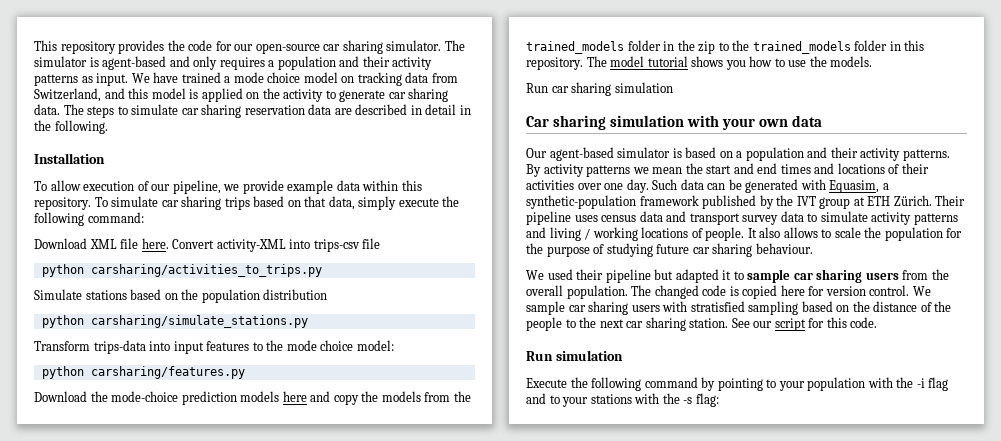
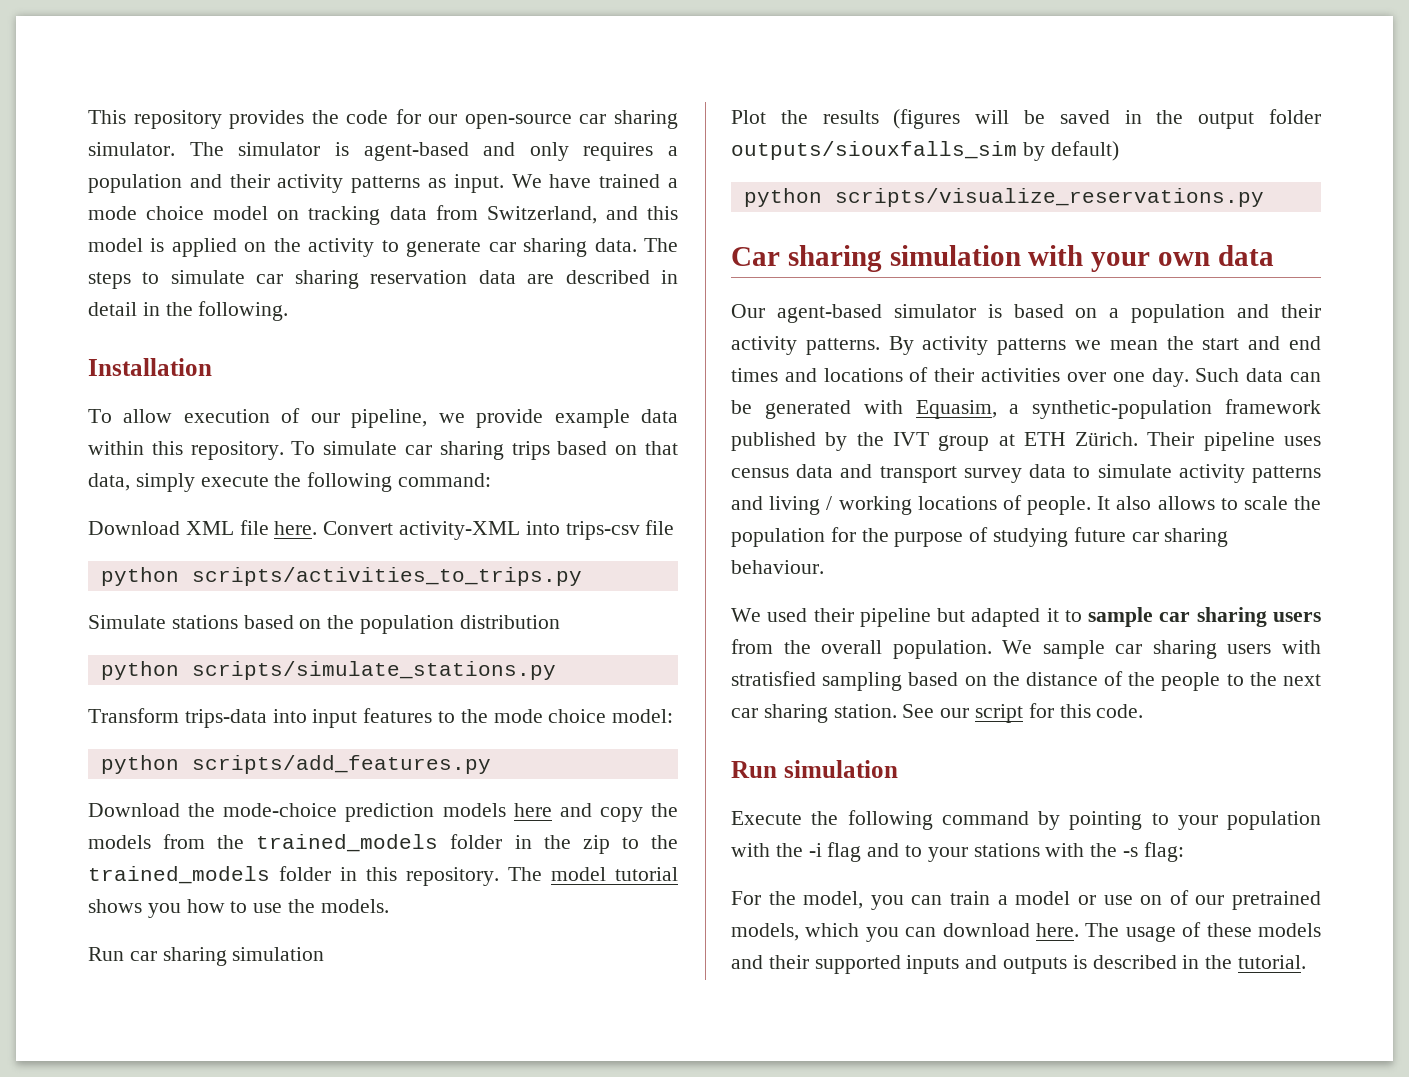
- python carsharing/activities_to_trips.py
+ python scripts/activities_to_trips.py
- python carsharing/simulate_stations.py
+ python scripts/simulate_stations.py
- python carsharing/features.py
+ python scripts/add_features.py
+ Plot the results (figures will be saved in the output folder outputs/siouxfalls_sim by default)
+ python scripts/visualize_reservations.py
- The changed code is copied here for version control.
+ For the model, you can train a model or use on of our pretrained models, which you can download here. The usage of these models and their supported inputs and outputs is described in the tutorial.

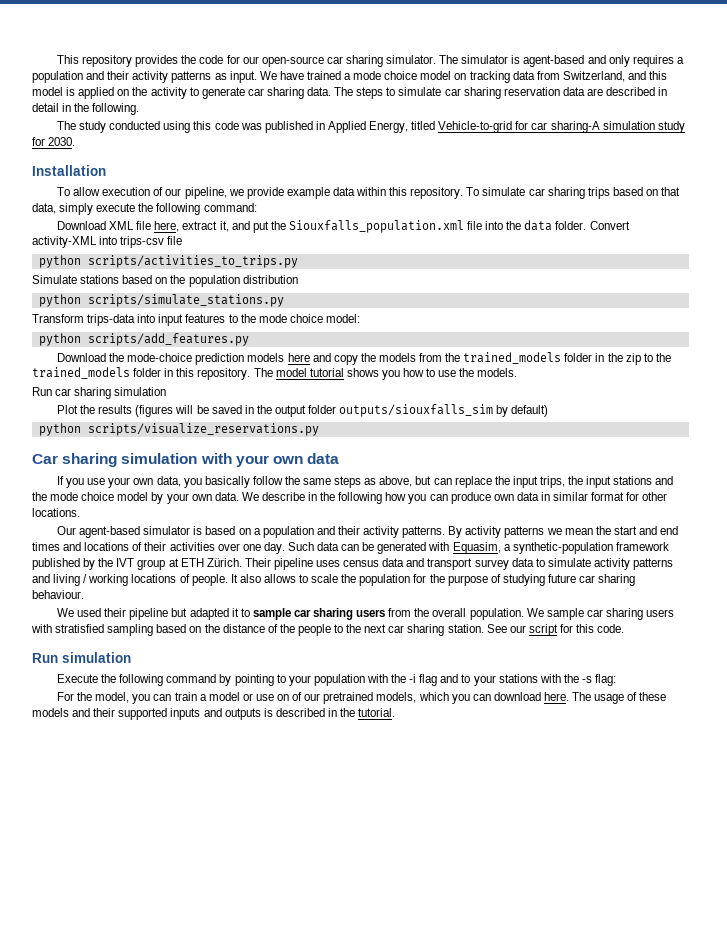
+ The study conducted using this code was published in Applied Energy, titled Vehicle-to-grid for car sharing-A simulation study for 2030.
- Download XML file here.
+ Download XML file here, extract it, and put the Siouxfalls_population.xml file into the data folder.
+ If you use your own data, you basically follow the same steps as above, but can replace the input trips, the input stations and the mode choice model by your own data. We describe in the following how you can produce own data in similar format for other locations.

